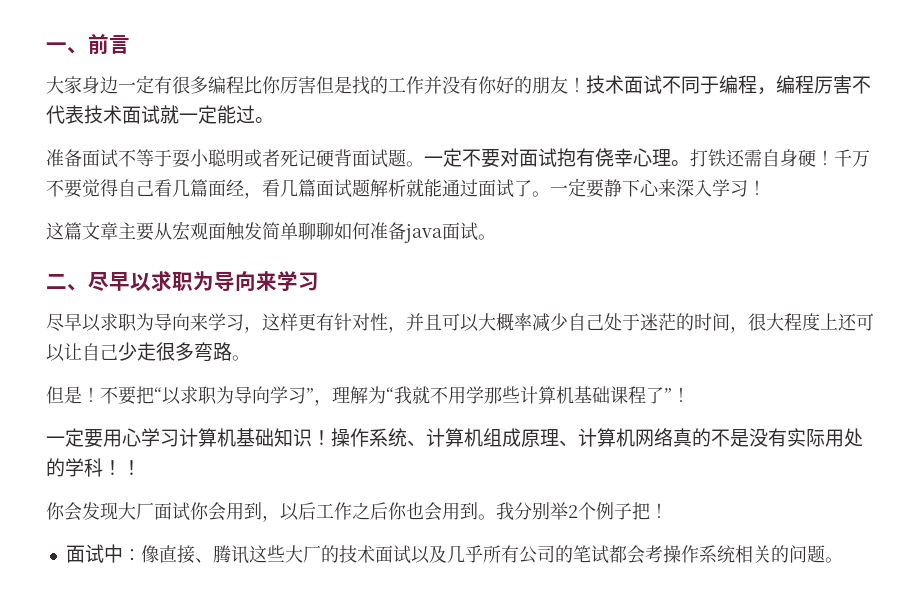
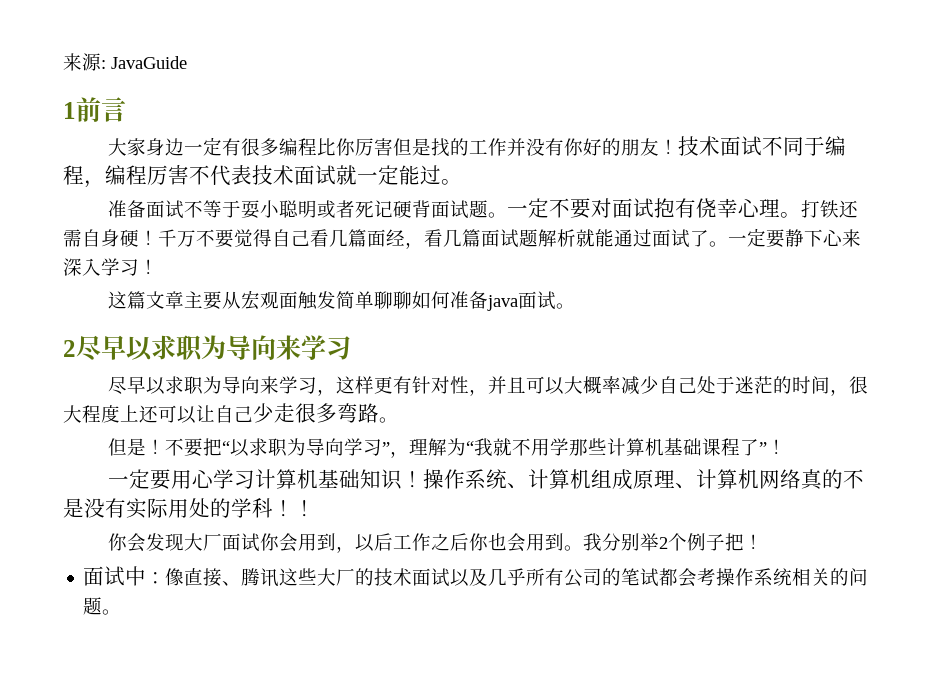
- 一、前言
+ 来源: JavaGuide
+ 1前言
- 二、尽早以求职为导向来学习
+ 2尽早以求职为导向来学习

